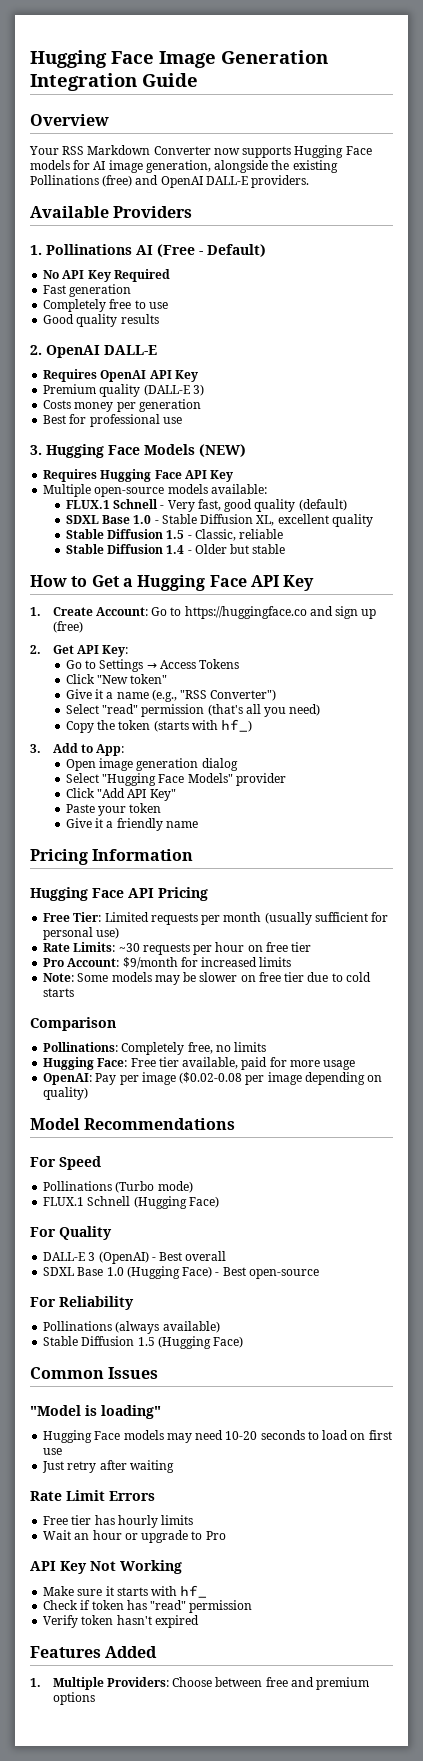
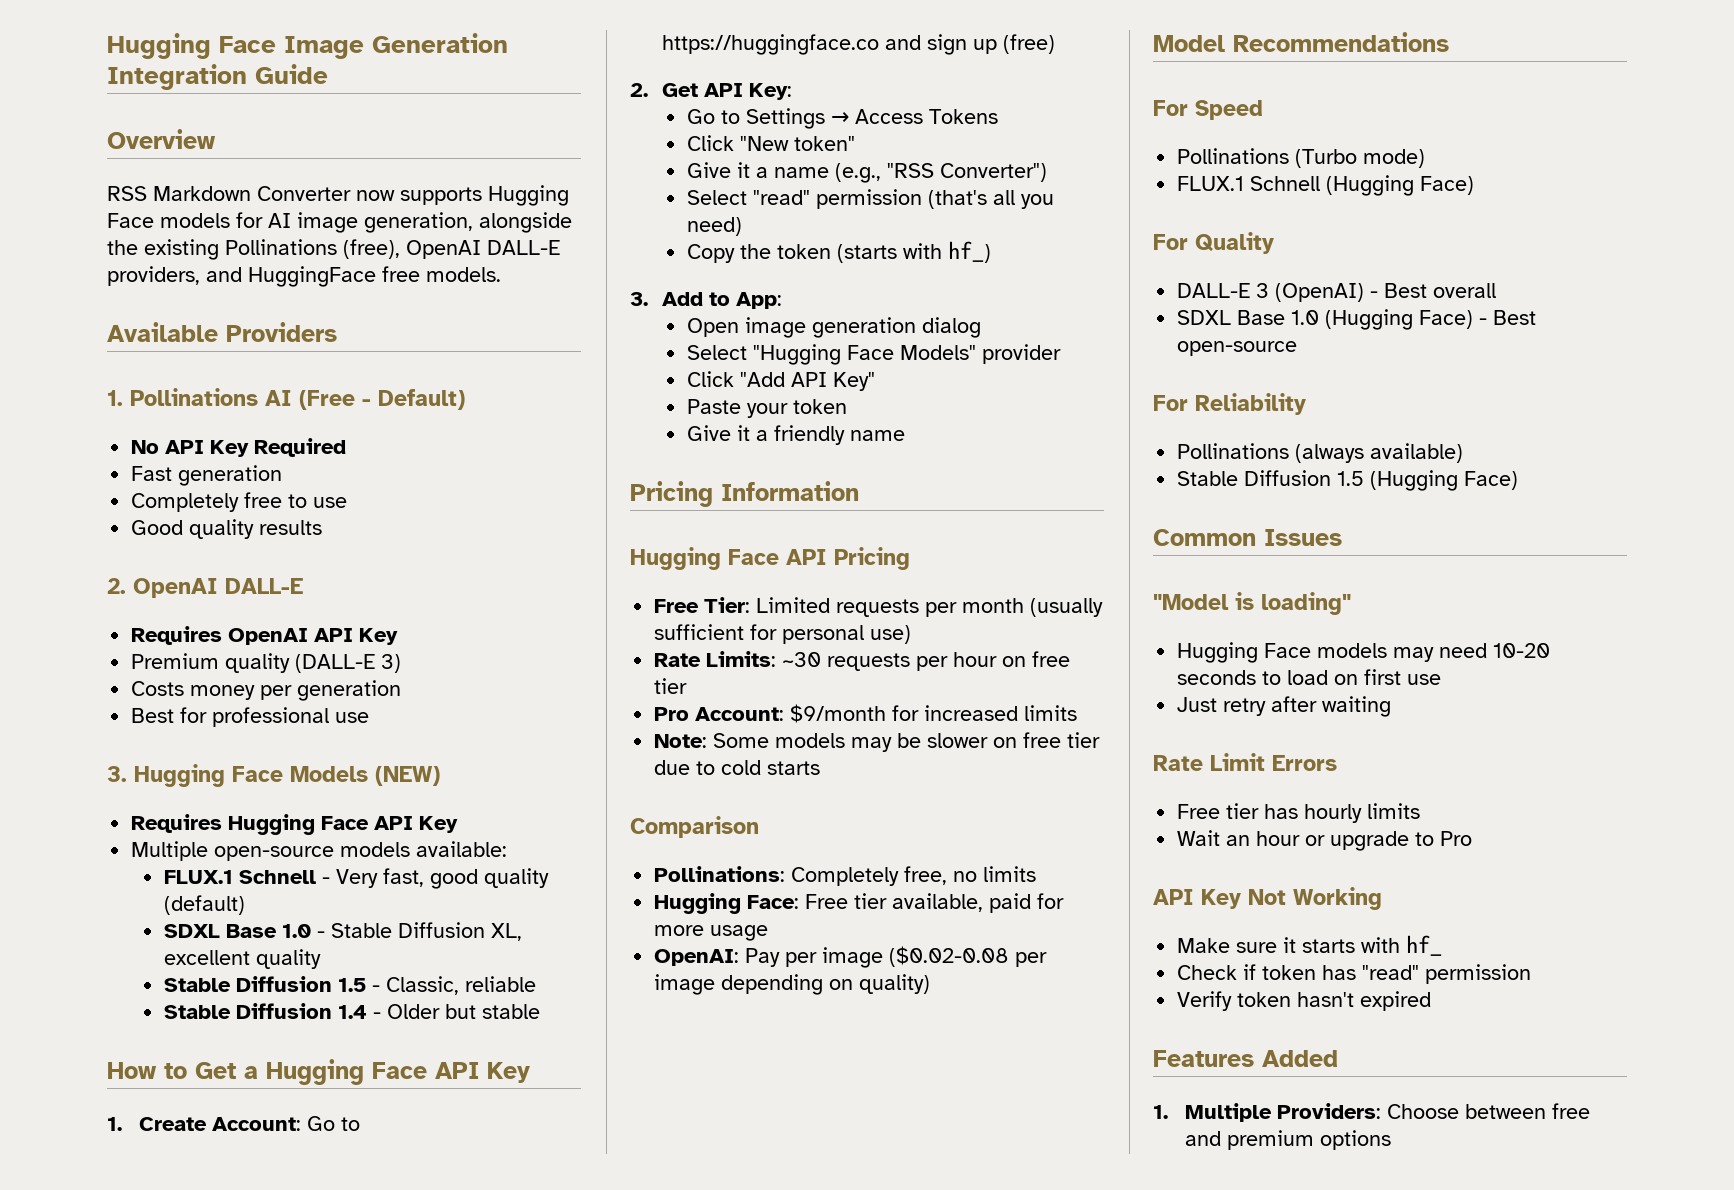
- Your RSS Markdown Converter now supports Hugging Face models for AI image generation, alongside the existing Pollinations (free) and OpenAI DALL-E providers.
+ RSS Markdown Converter now supports Hugging Face models for AI image generation, alongside the existing Pollinations (free), OpenAI DALL-E providers, and HuggingFace free models.

